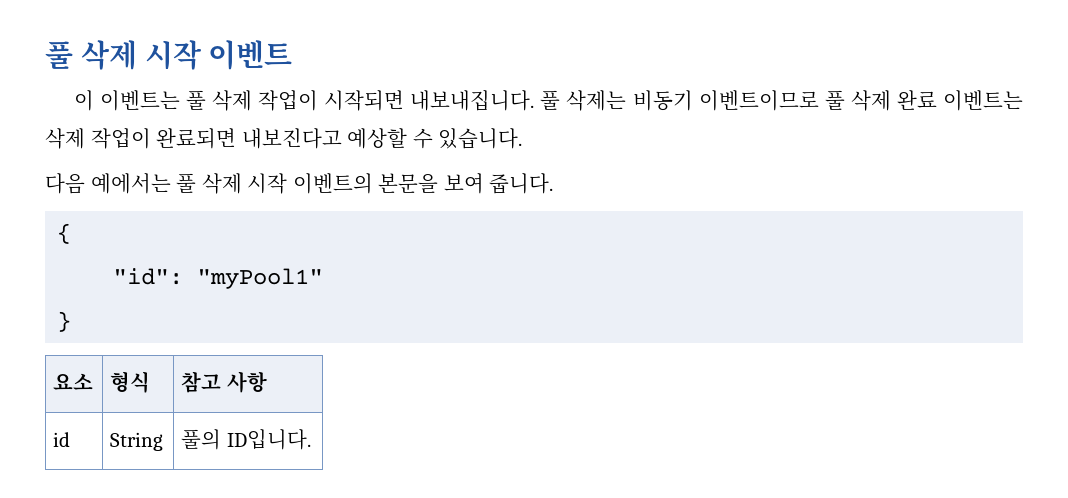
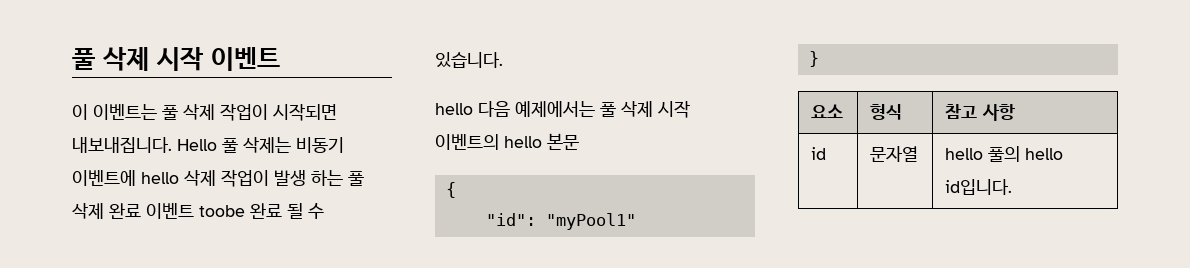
- 풀 삭제는 비동기 이벤트이므로 풀 삭제 완료 이벤트는 삭제 작업이 완료되면 내보진다고 예상할 수 있습니다.
+ Hello 풀 삭제는 비동기 이벤트에 hello 삭제 작업이 발생 하는 풀 삭제 완료 이벤트 toobe 완료 될 수 있습니다.
- 다음 예에서는 풀 삭제 시작 이벤트의 본문을 보여 줍니다.
+ hello 다음 예제에서는 풀 삭제 시작 이벤트의 hello 본문
- id | String | 풀의 ID입니다.
+ id | 문자열 | hello 풀의 hello id입니다.

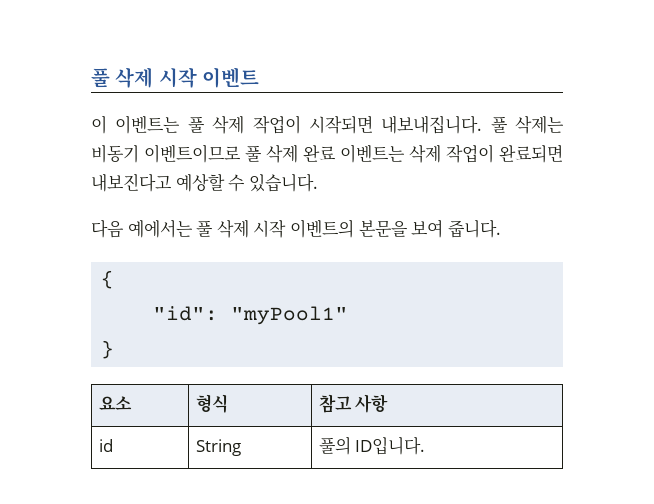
- Hello 풀 삭제는 비동기 이벤트에 hello 삭제 작업이 발생 하는 풀 삭제 완료 이벤트 toobe 완료 될 수 있습니다.
+ 풀 삭제는 비동기 이벤트이므로 풀 삭제 완료 이벤트는 삭제 작업이 완료되면 내보진다고 예상할 수 있습니다.
- hello 다음 예제에서는 풀 삭제 시작 이벤트의 hello 본문
+ 다음 예에서는 풀 삭제 시작 이벤트의 본문을 보여 줍니다.
- id | 문자열 | hello 풀의 hello id입니다.
+ id | String | 풀의 ID입니다.

